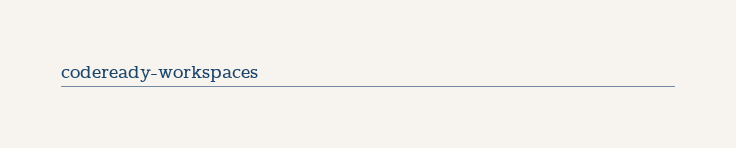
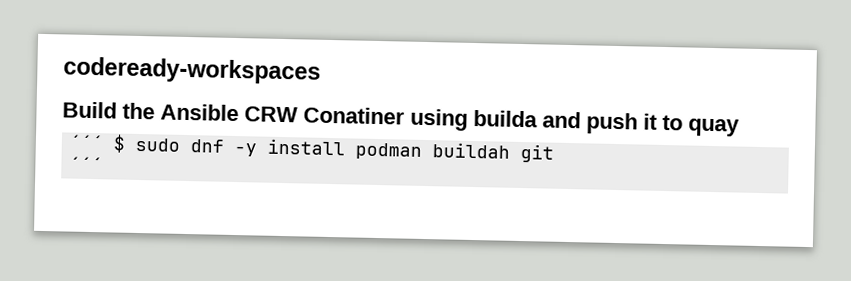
+ Build the Ansible CRW Conatiner using builda and push it to quay
+ ´´´ $ sudo dnf -y install podman buildah git
+ ´´´

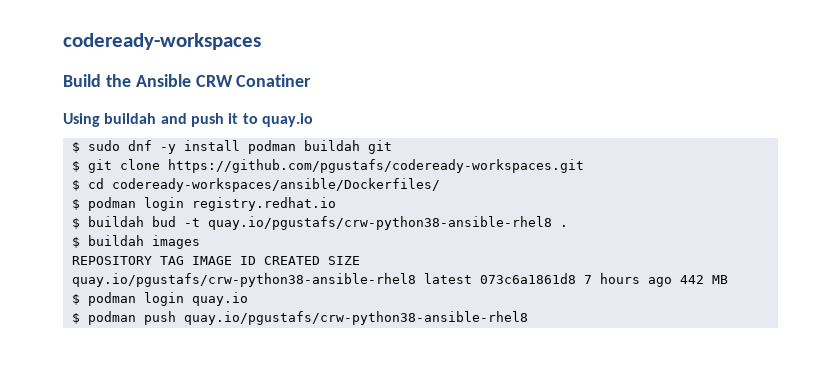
- Build the Ansible CRW Conatiner using builda and push it to quay
- ´´´ $ sudo dnf -y install podman buildah git
- ´´´
+ Build the Ansible CRW Conatiner
+ Using buildah and push it to quay.io
+ $ sudo dnf -y install podman buildah git
+ $ git clone https://github.com/pgustafs/codeready-workspaces.git
+ $ cd codeready-workspaces/ansible/Dockerfiles/
+ $ podman login registry.redhat.io
+ $ buildah bud -t quay.io/pgustafs/crw-python38-ansible-rhel8 .
+ $ buildah images
+ REPOSITORY TAG IMAGE ID CREATED SIZE
+ quay.io/pgustafs/crw-python38-ansible-rhel8 latest 073c6a1861d8 7 hours ago 442 MB
+ $ podman login quay.io
+ $ podman push quay.io/pgustafs/crw-python38-ansible-rhel8

